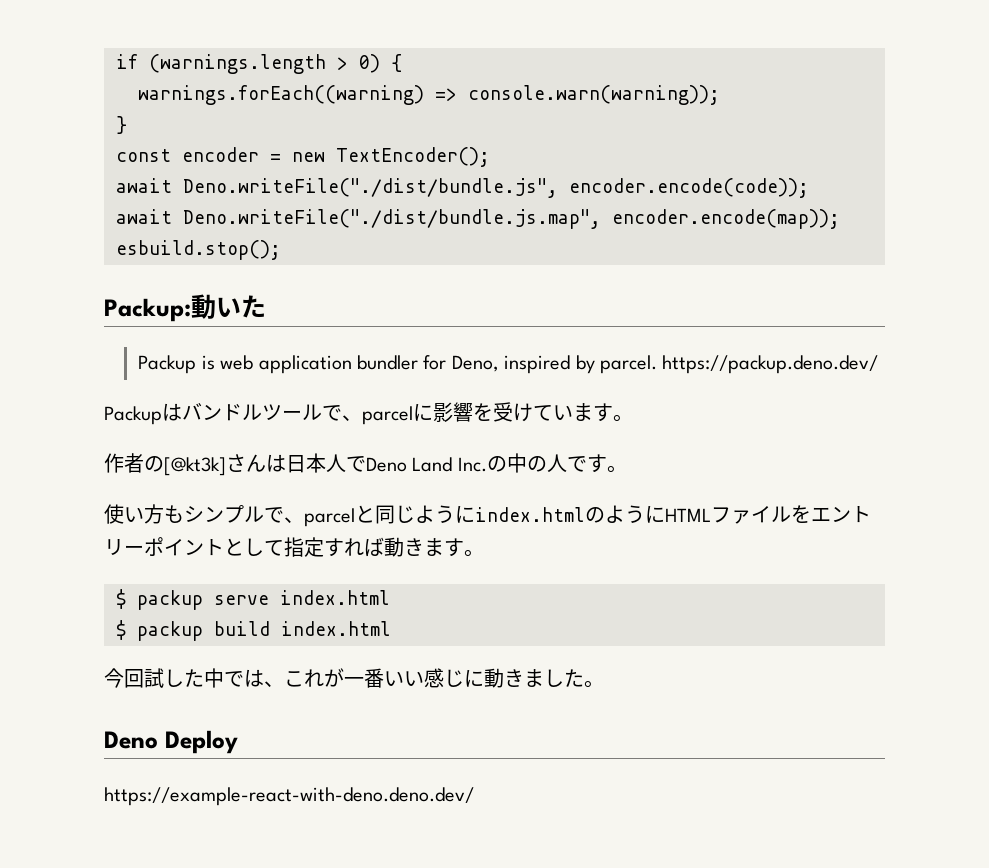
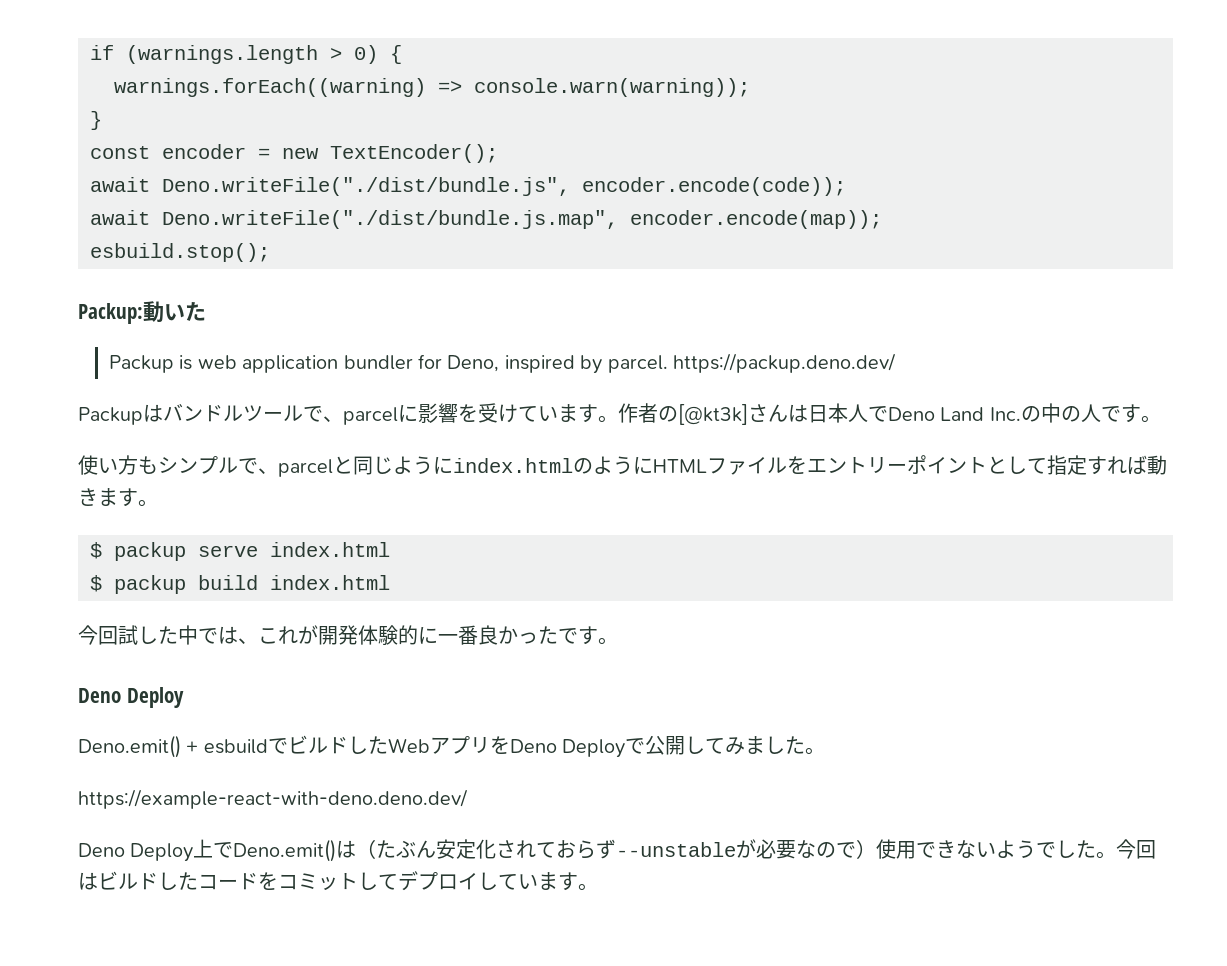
- Packupはバンドルツールで、parcelに影響を受けています。
- 作者の[@kt3k]さんは日本人でDeno Land Inc.の中の人です。
+ Packupはバンドルツールで、parcelに影響を受けています。作者の[@kt3k]さんは日本人でDeno Land Inc.の中の人です。
- 今回試した中では、これが一番いい感じに動きました。
+ 今回試した中では、これが開発体験的に一番良かったです。
+ Deno Deploy
+ Deno.emit() + esbuildでビルドしたWebアプリをDeno Deployで公開してみました。
- Deno Deploy
  https://example-react-with-deno.deno.dev/
+ Deno Deploy上でDeno.emit()は（たぶん安定化されておらず--unstableが必要なので）使用できないようでした。今回はビルドしたコードをコミットしてデプロイしています。

